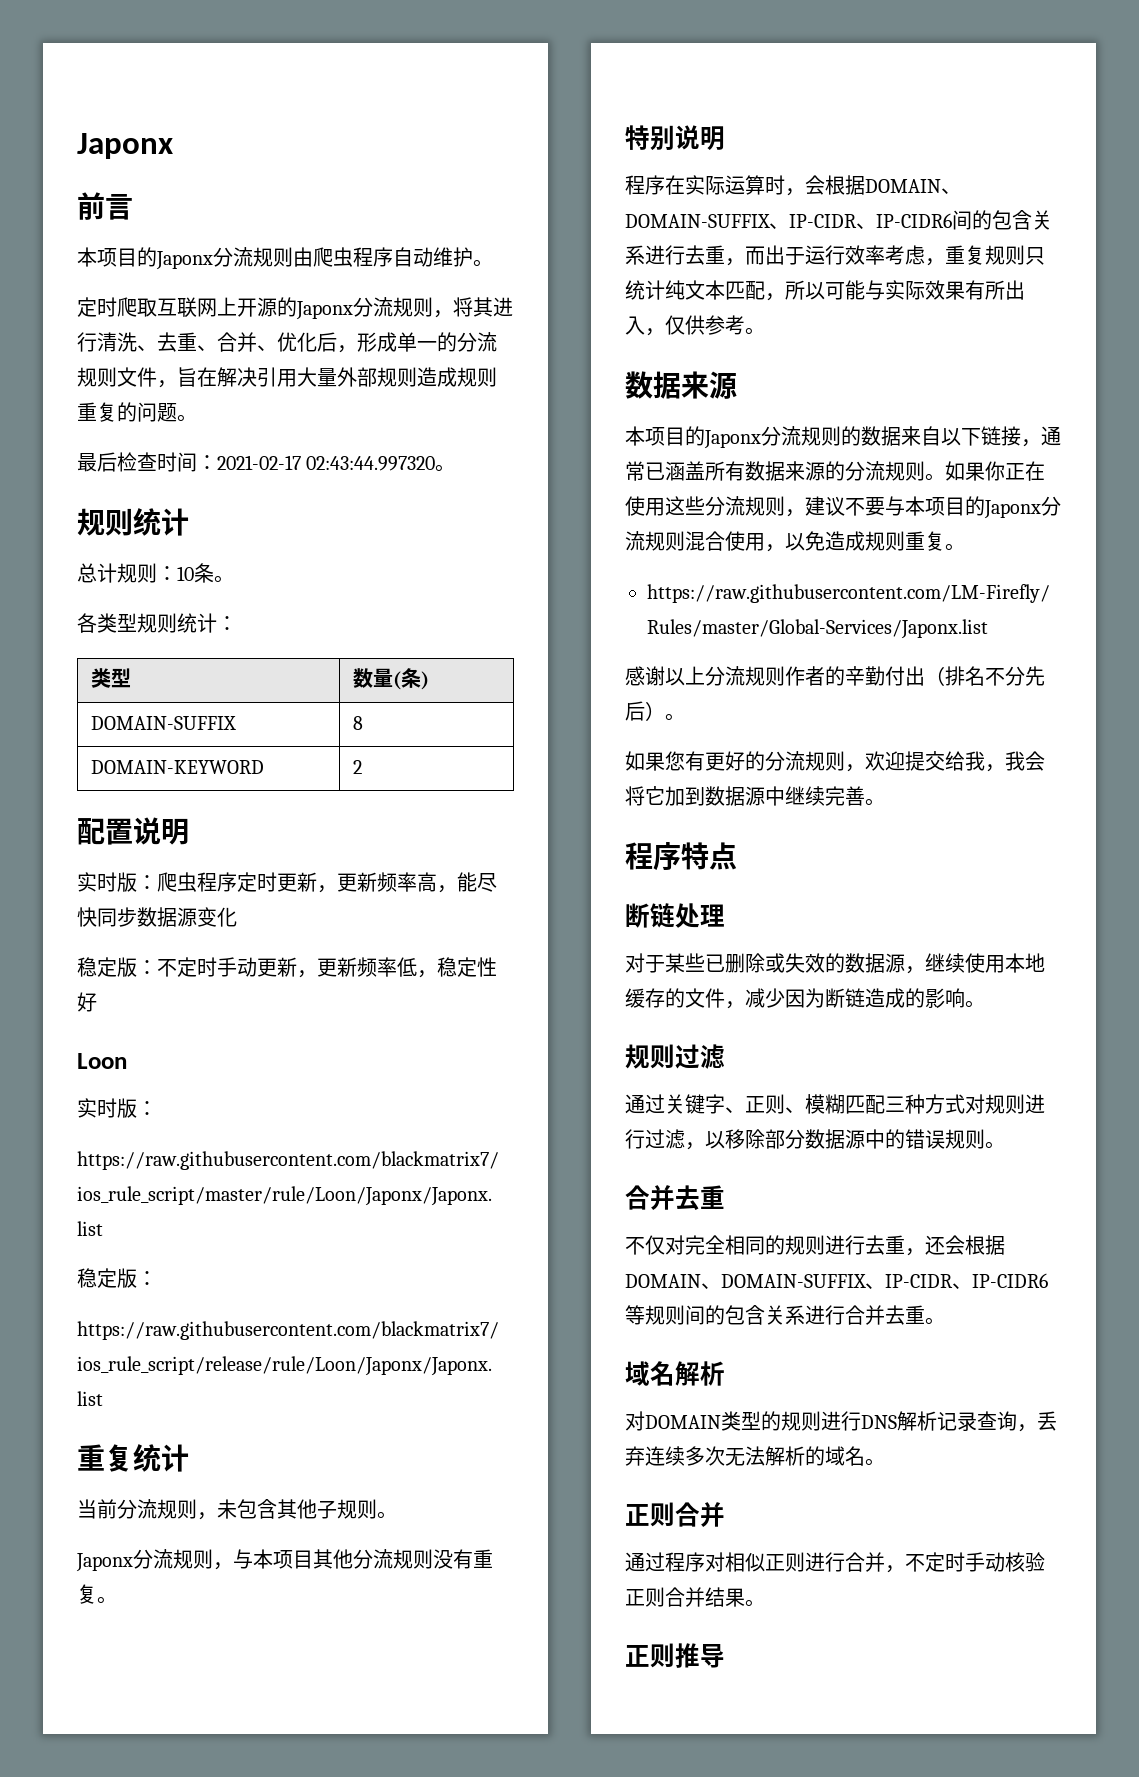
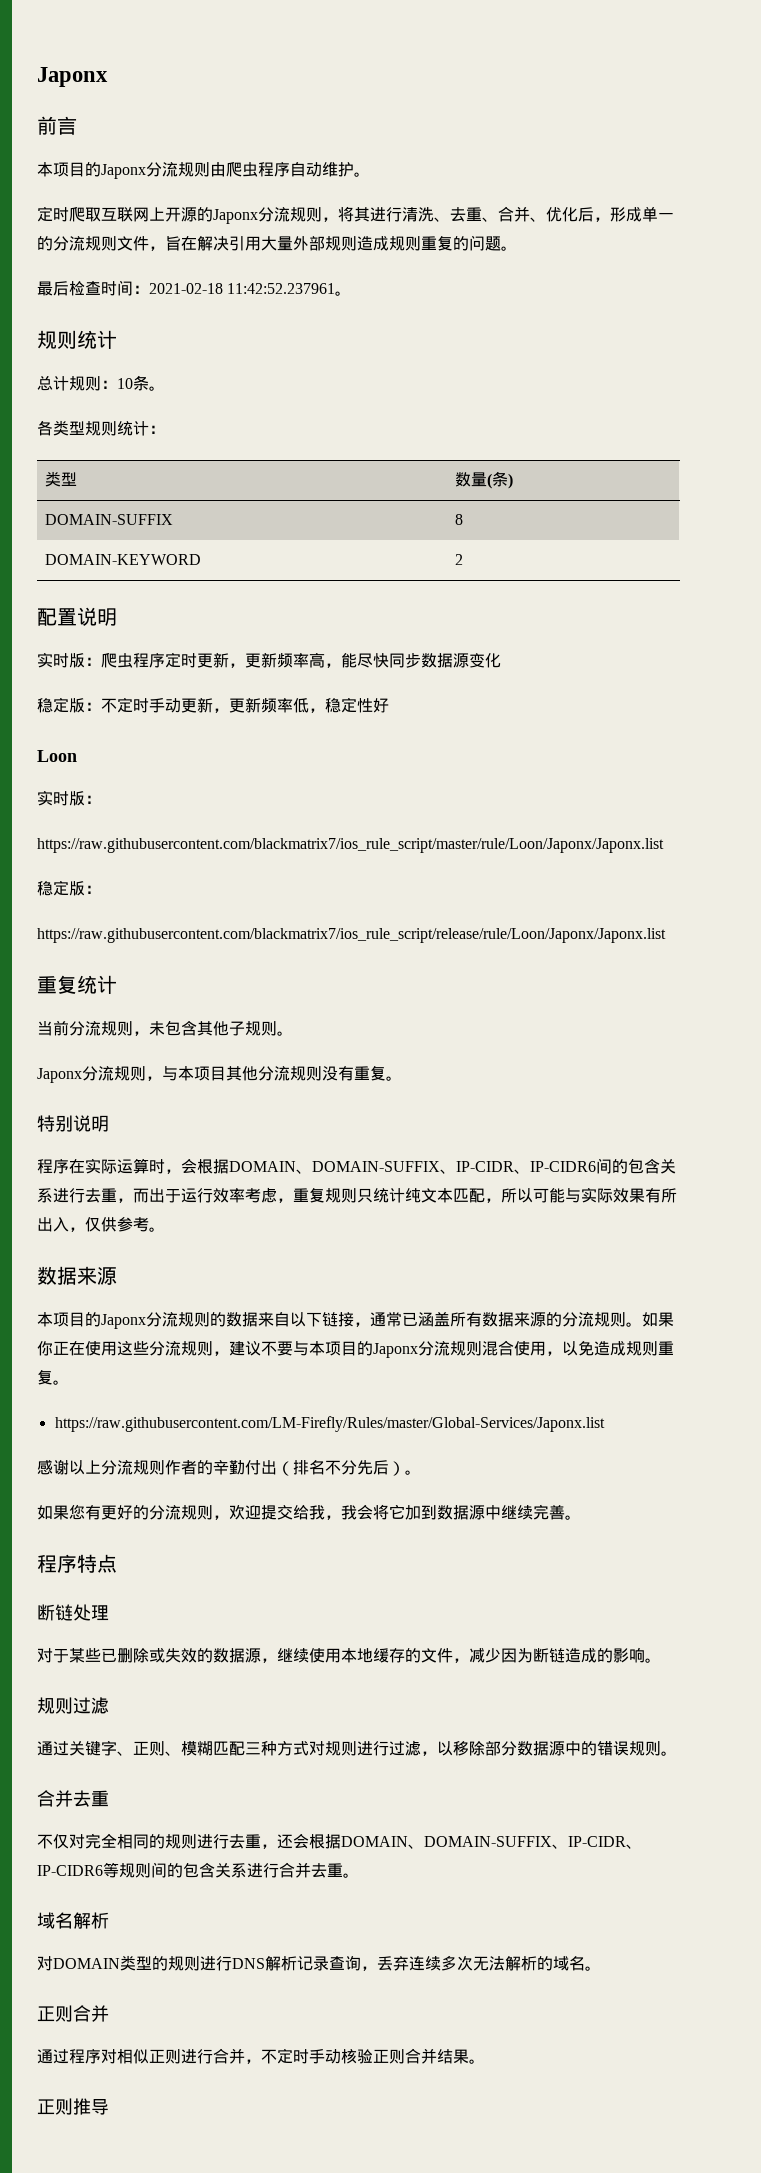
- 最后检查时间：2021-02-17 02:43:44.997320。
+ 最后检查时间：2021-02-18 11:42:52.237961。

